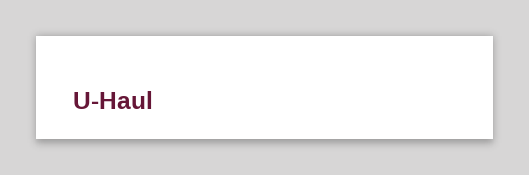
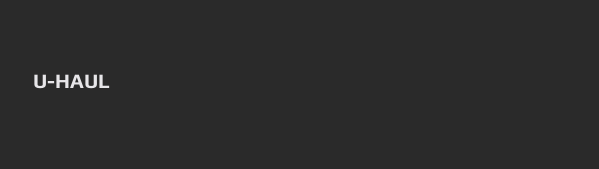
- U-Haul
+ U-HAUL

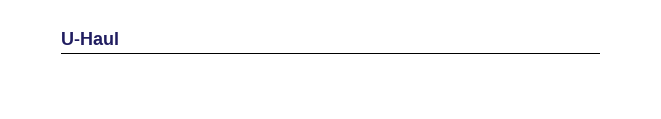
- U-HAUL
+ U-Haul

